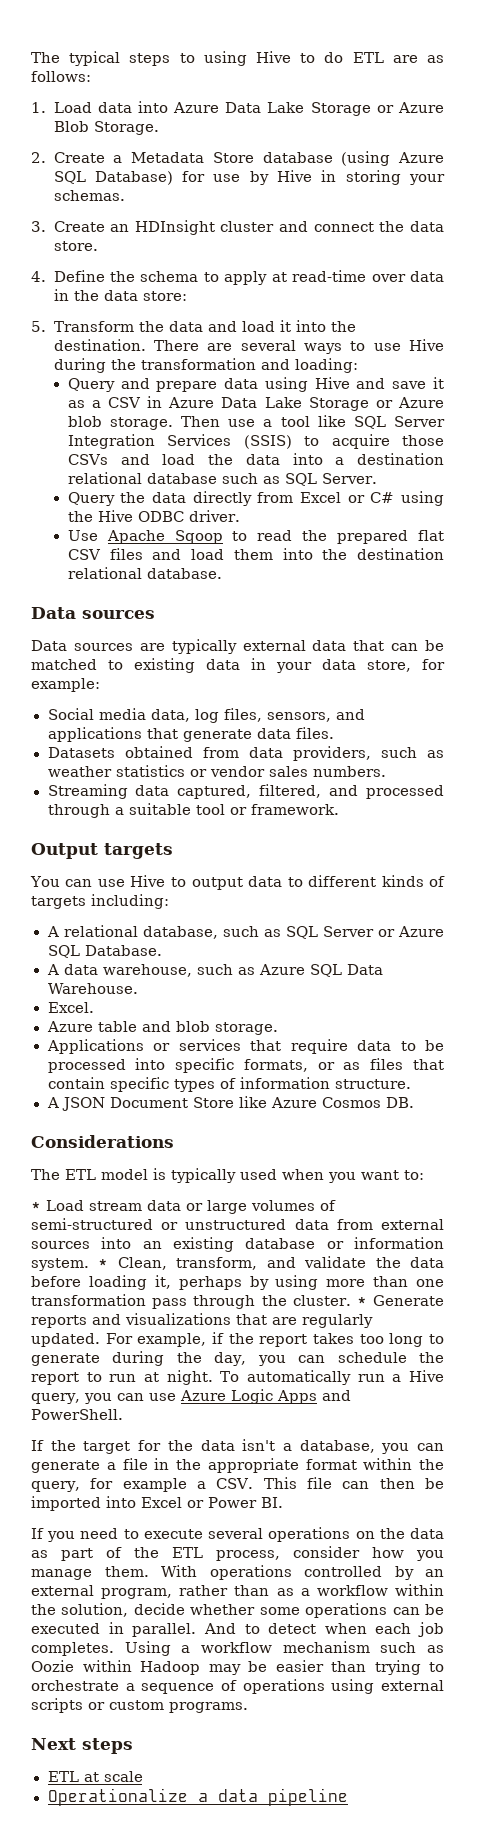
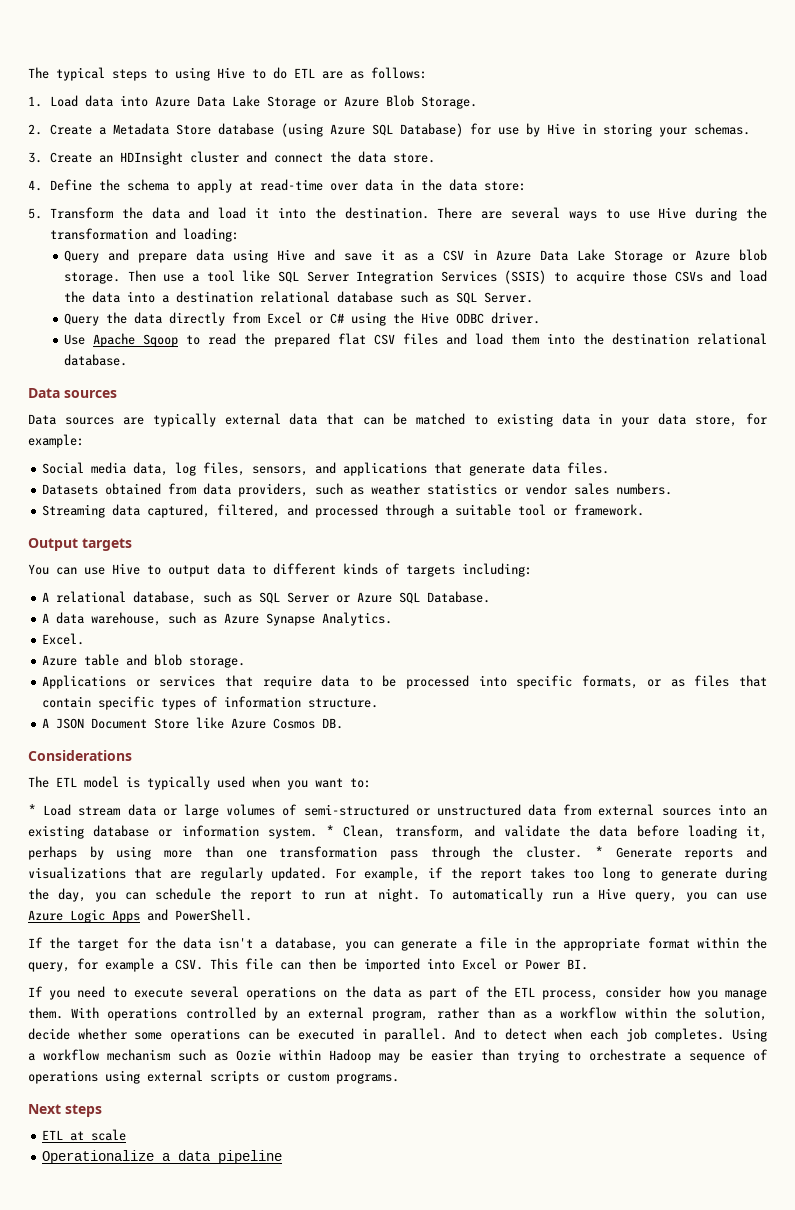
- A data warehouse, such as Azure SQL Data Warehouse.
+ A data warehouse, such as Azure Synapse Analytics.

